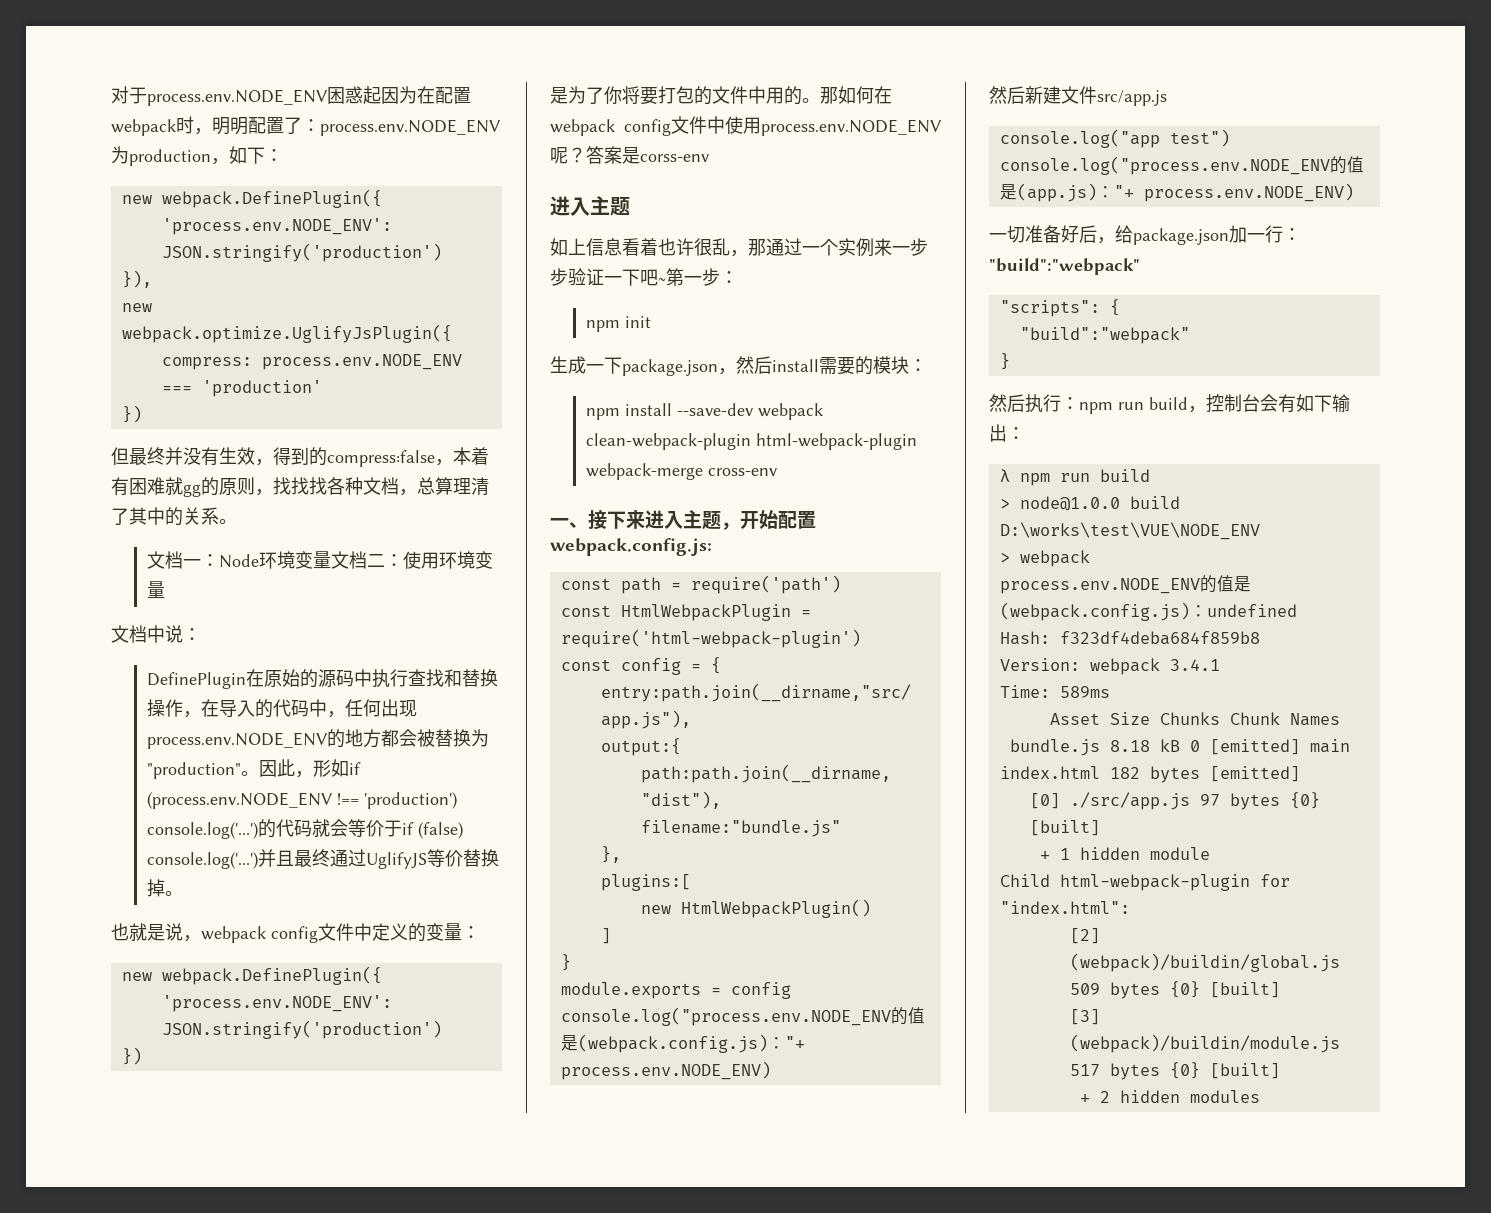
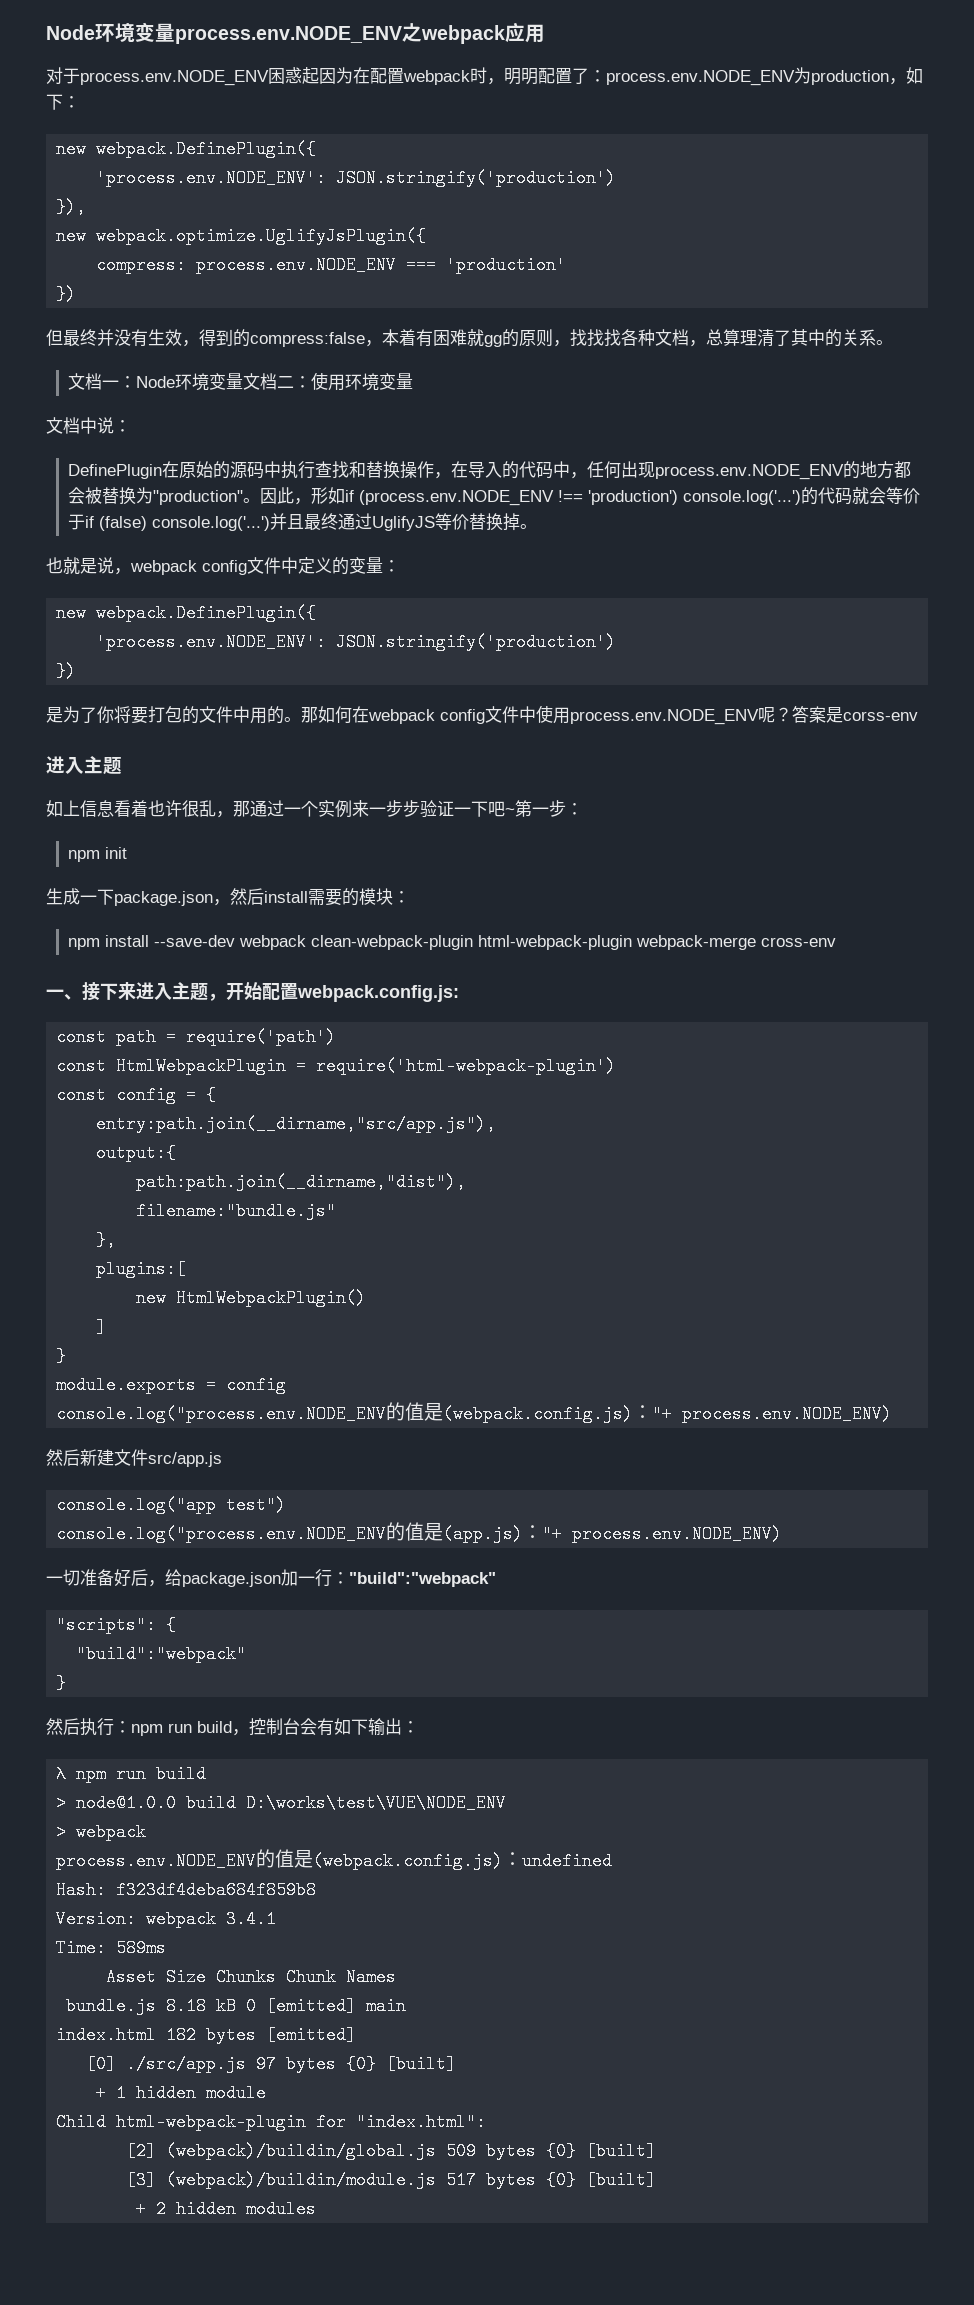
+ Node环境变量process.env.NODE_ENV之webpack应用

